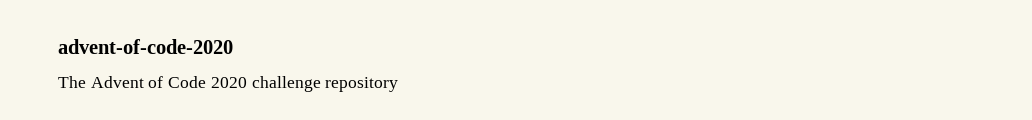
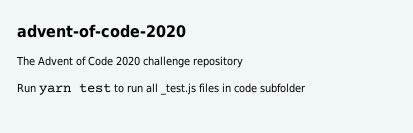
+ Run yarn test to run all _test.js files in code subfolder

